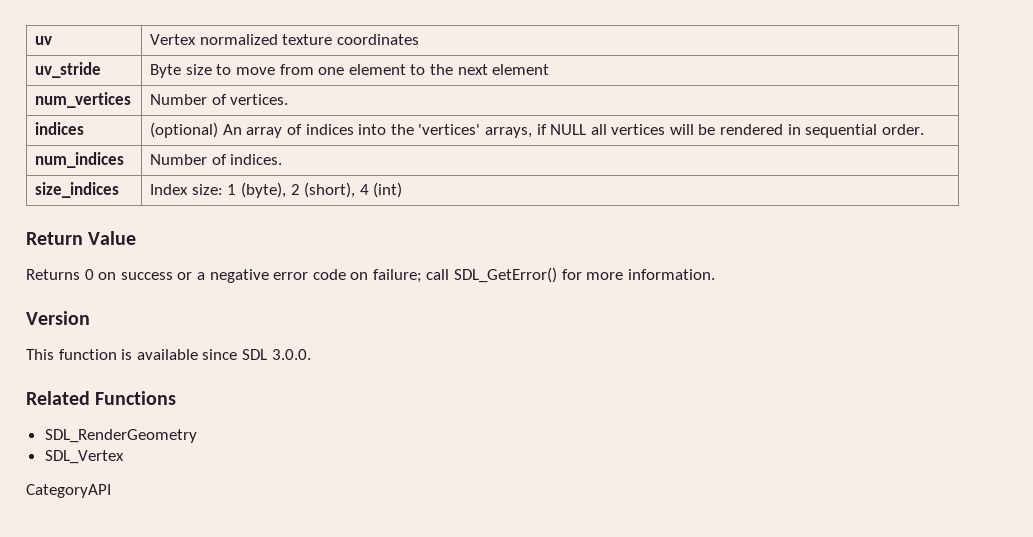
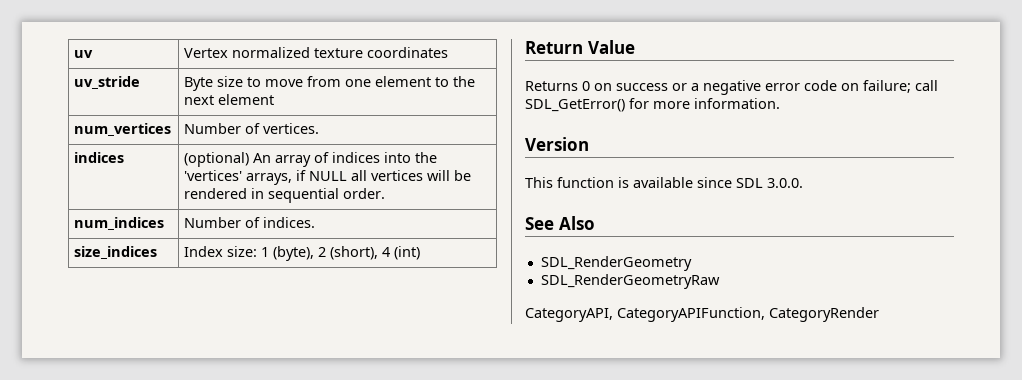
- Related Functions
+ See Also
- SDL_Vertex
- CategoryAPI
+ SDL_RenderGeometryRaw
+ CategoryAPI, CategoryAPIFunction, CategoryRender

